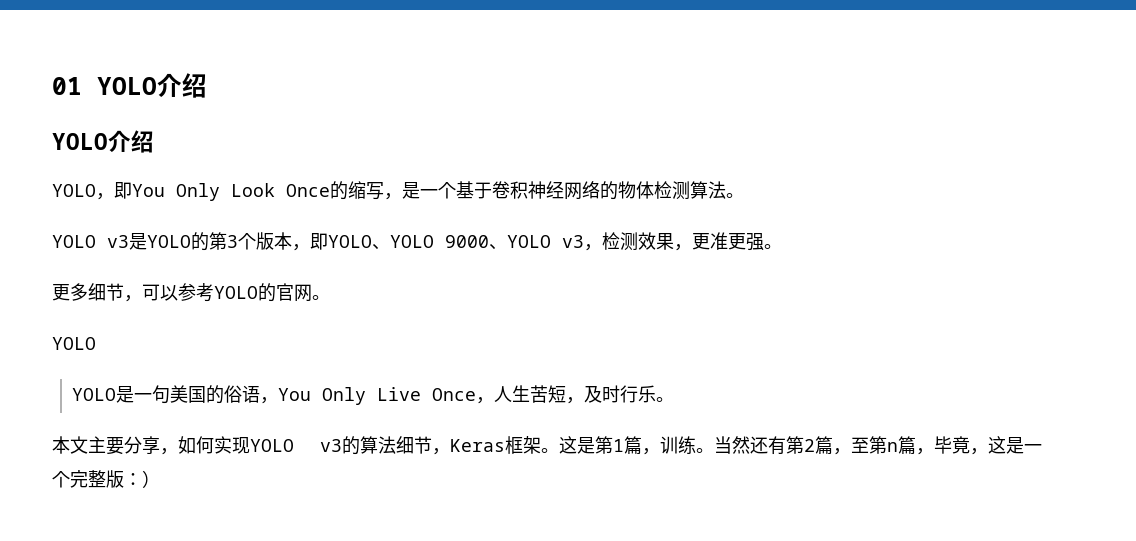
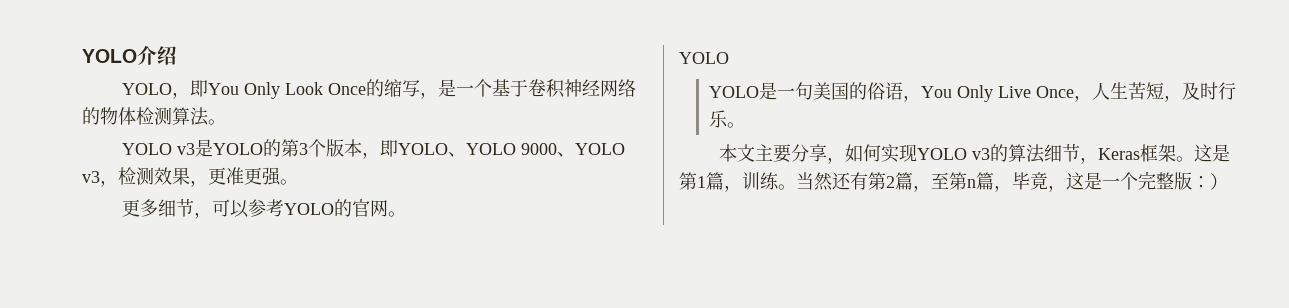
- 01 YOLO介绍

